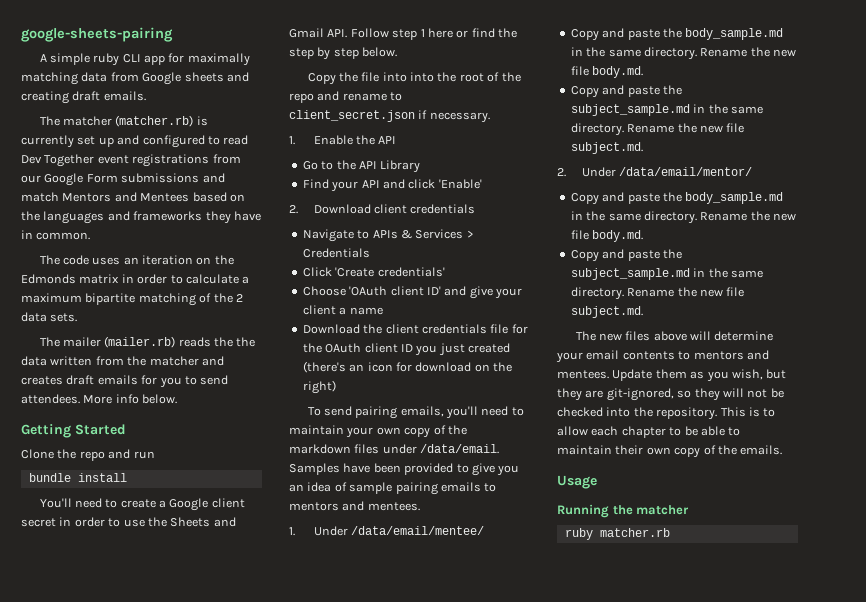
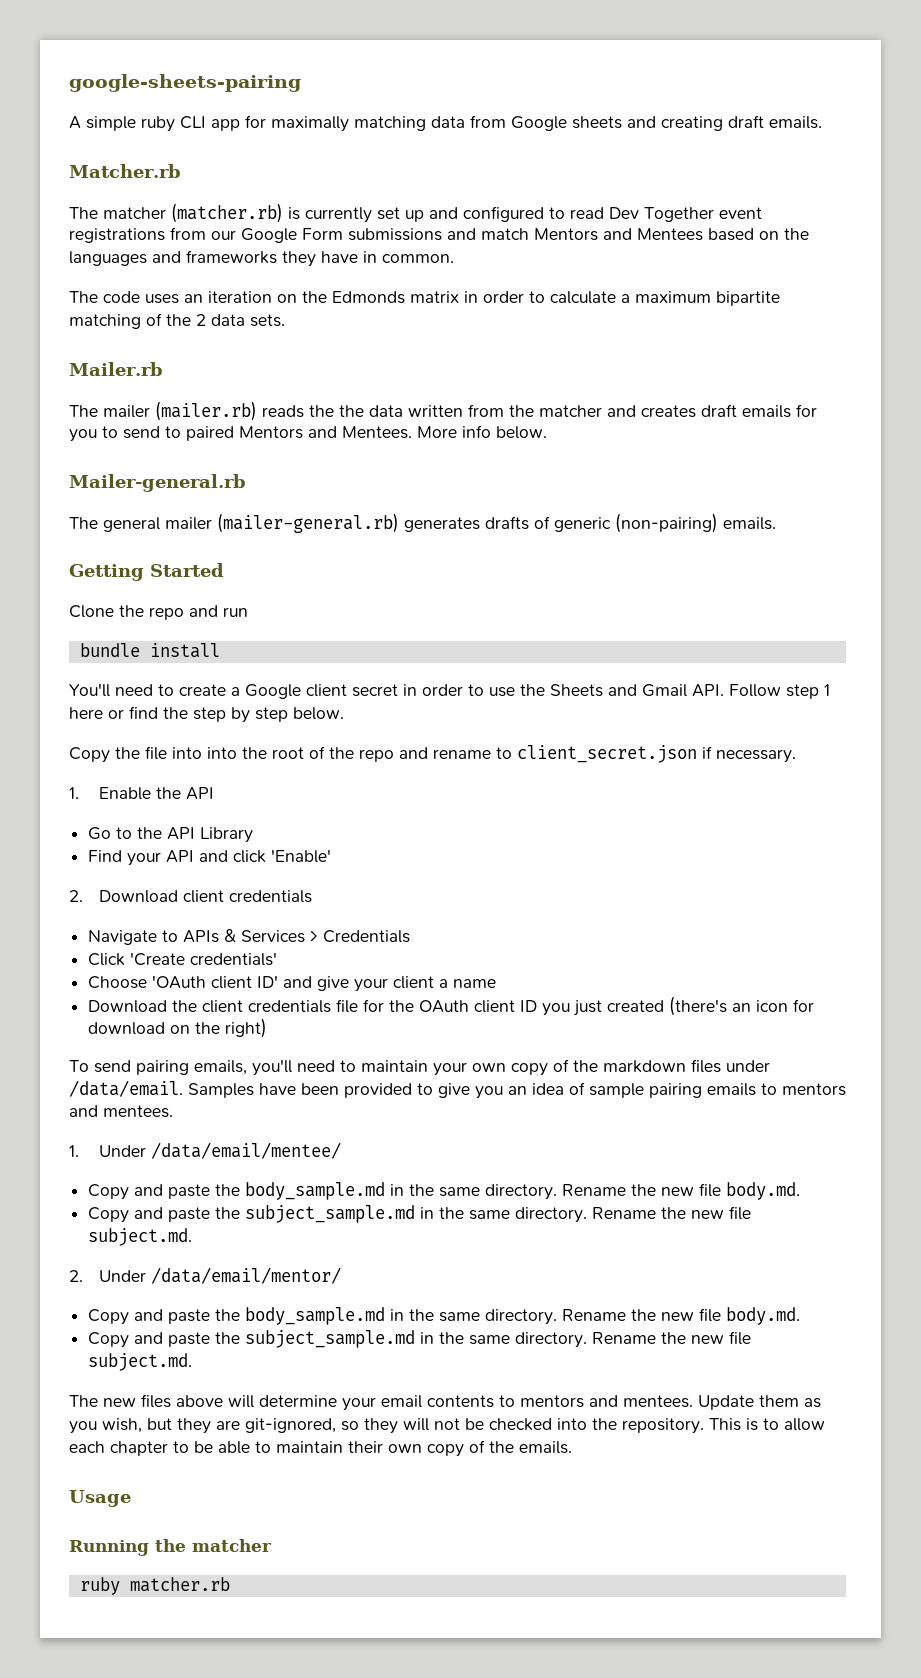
+ Matcher.rb
+ Mailer.rb
- The mailer (mailer.rb) reads the the data written from the matcher and creates draft emails for you to send attendees. More info below.
+ The mailer (mailer.rb) reads the the data written from the matcher and creates draft emails for you to send to paired Mentors and Mentees. More info below.
+ Mailer-general.rb
+ The general mailer (mailer-general.rb) generates drafts of generic (non-pairing) emails.

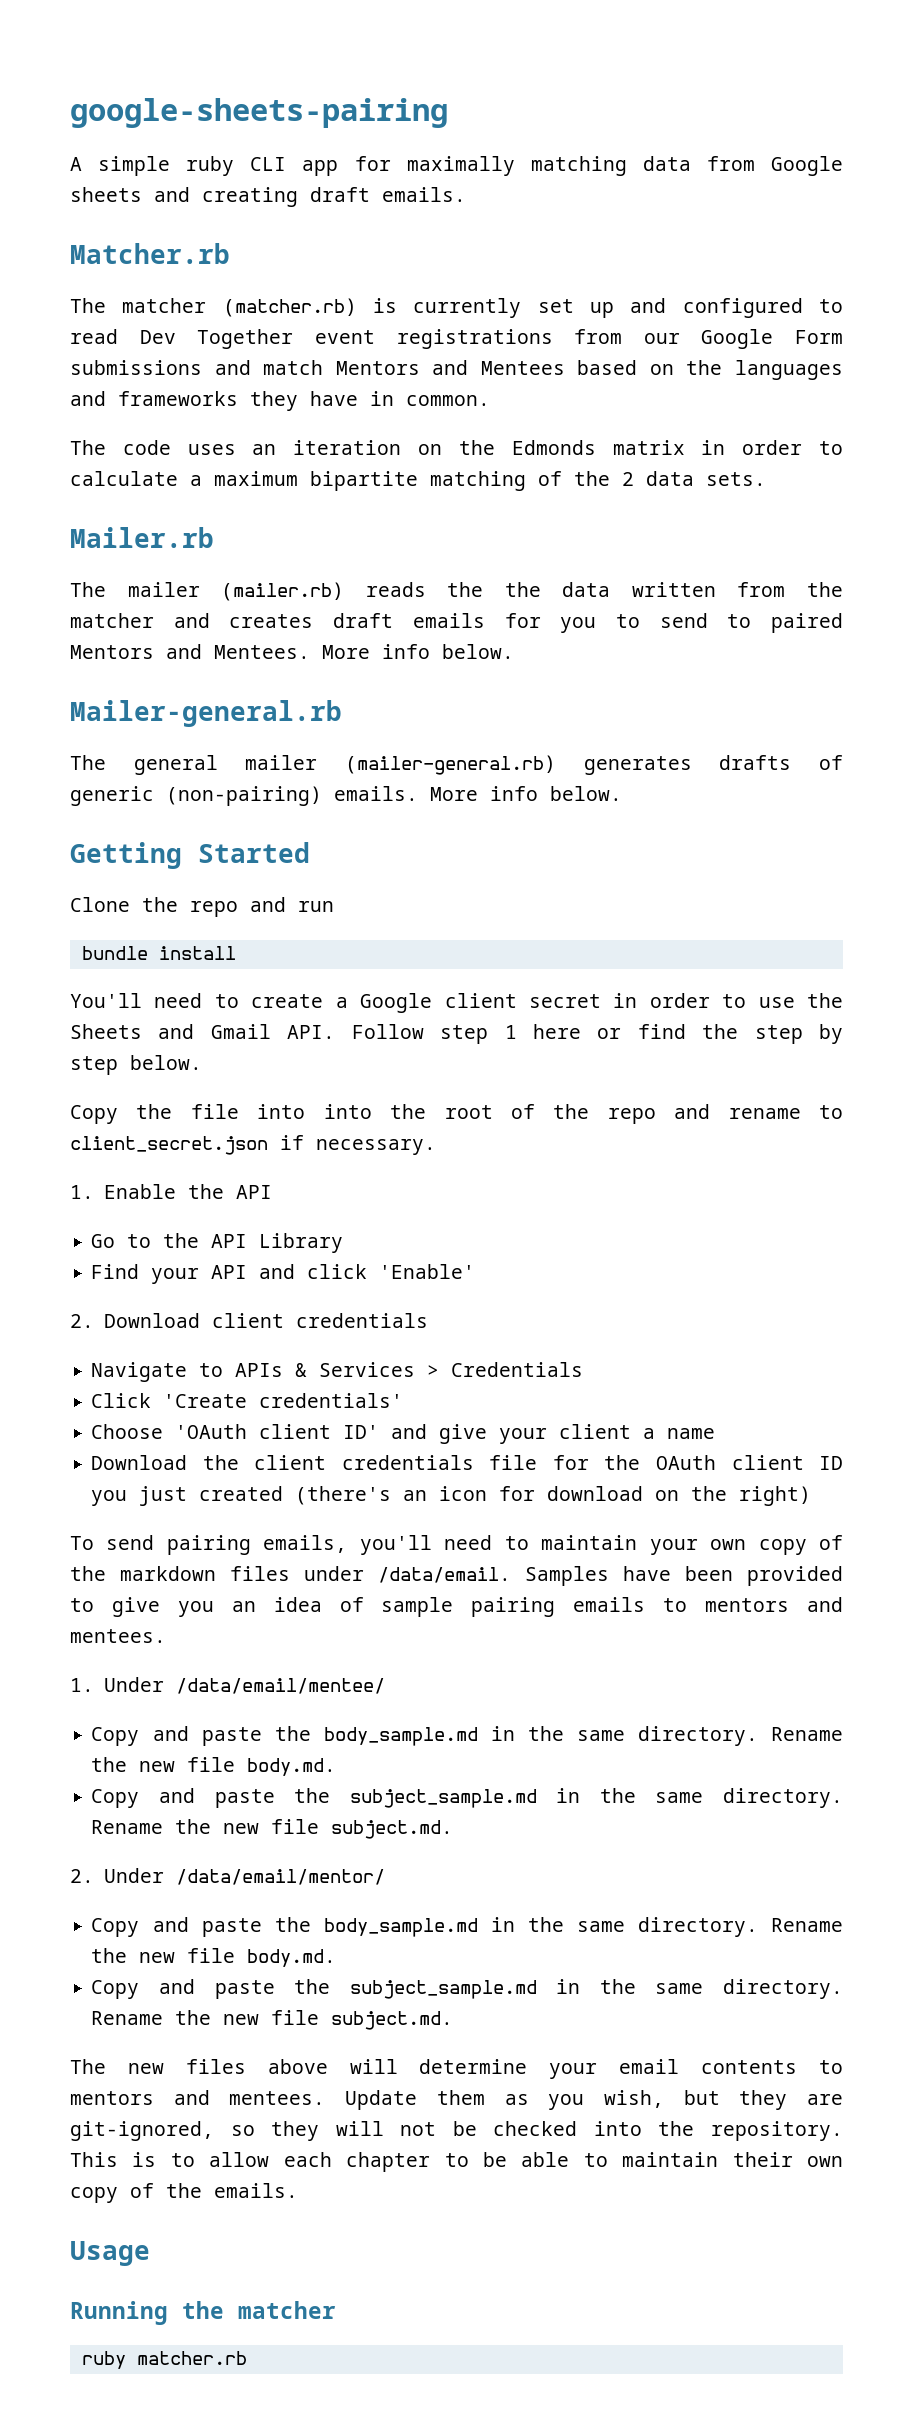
- The general mailer (mailer-general.rb) generates drafts of generic (non-pairing) emails.
+ The general mailer (mailer-general.rb) generates drafts of generic (non-pairing) emails. More info below.

